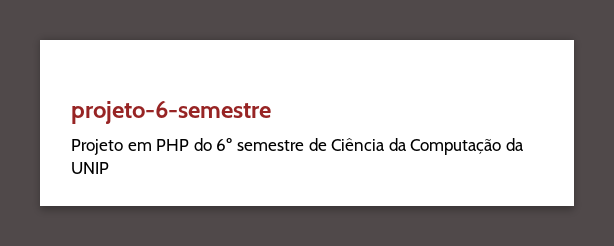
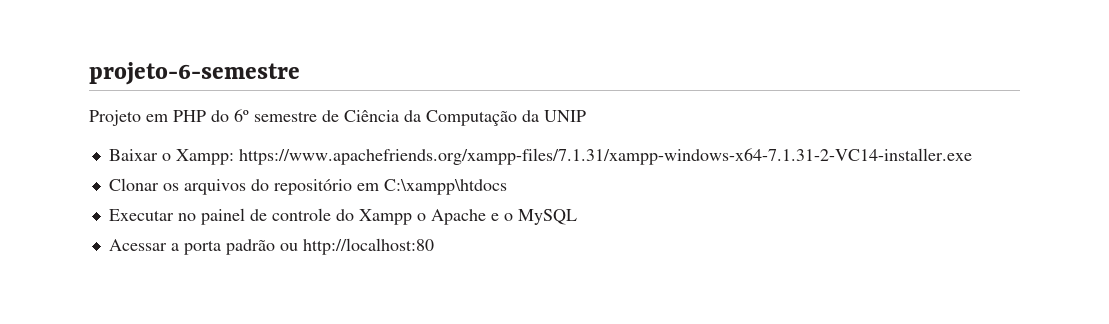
+ Baixar o Xampp: https://www.apachefriends.org/xampp-files/7.1.31/xampp-windows-x64-7.1.31-2-VC14-installer.exe
+ Clonar os arquivos do repositório em C:\xampp\htdocs
+ Executar no painel de controle do Xampp o Apache e o MySQL
+ Acessar a porta padrão ou http://localhost:80

